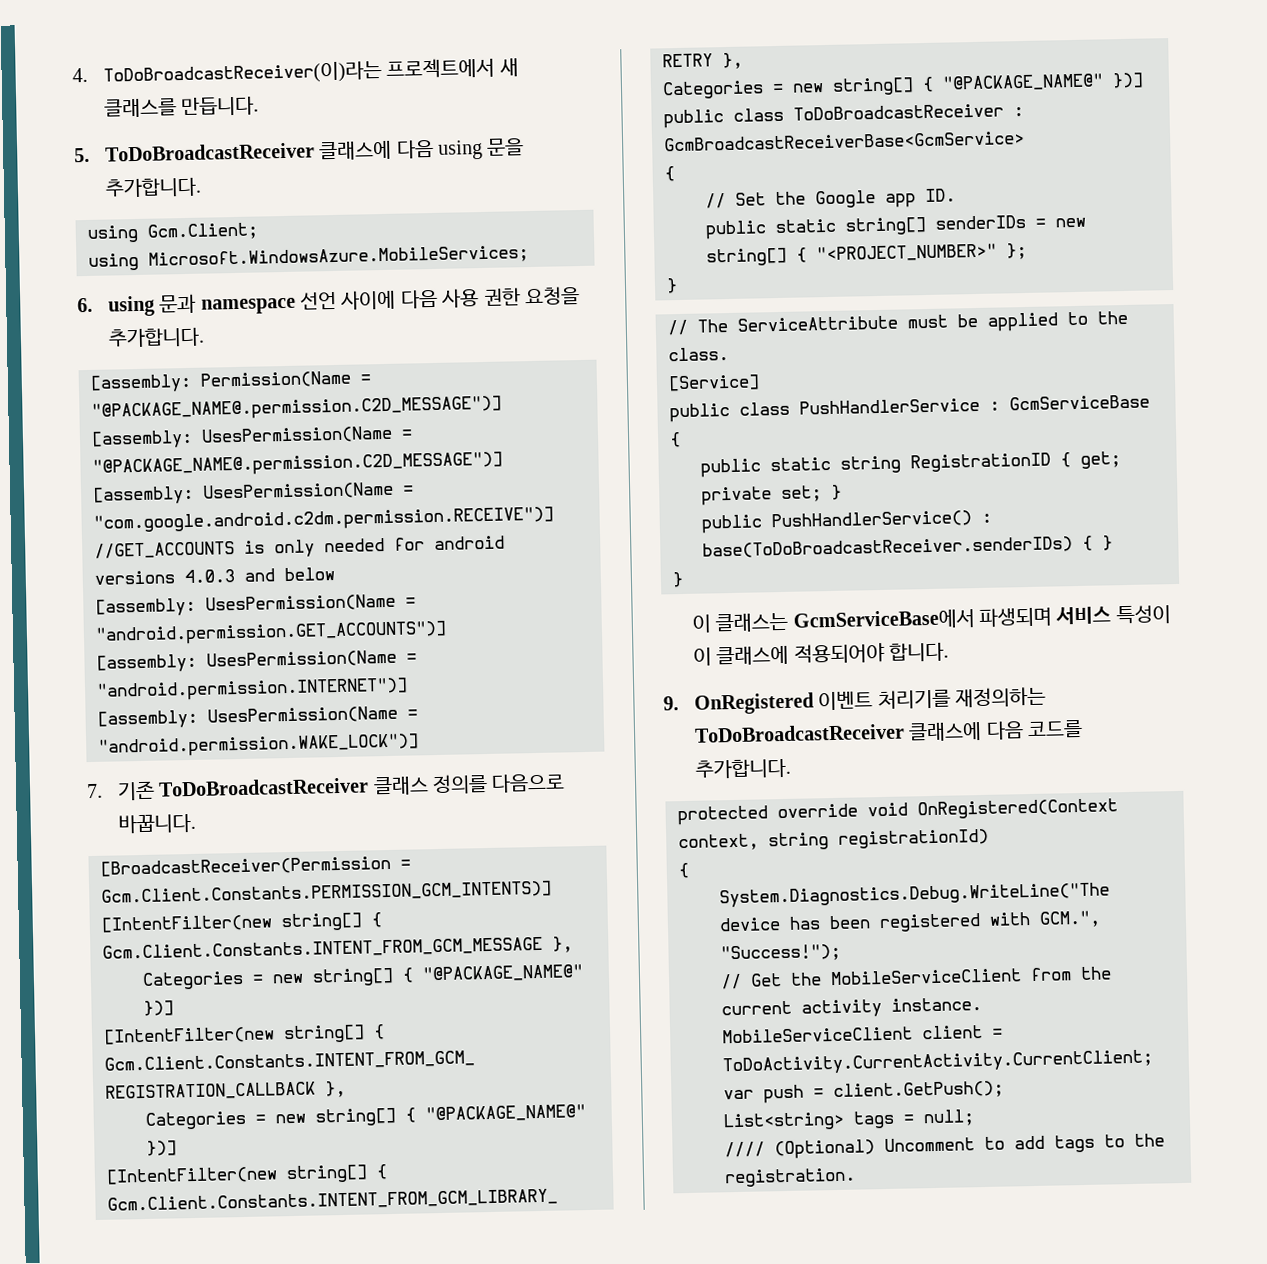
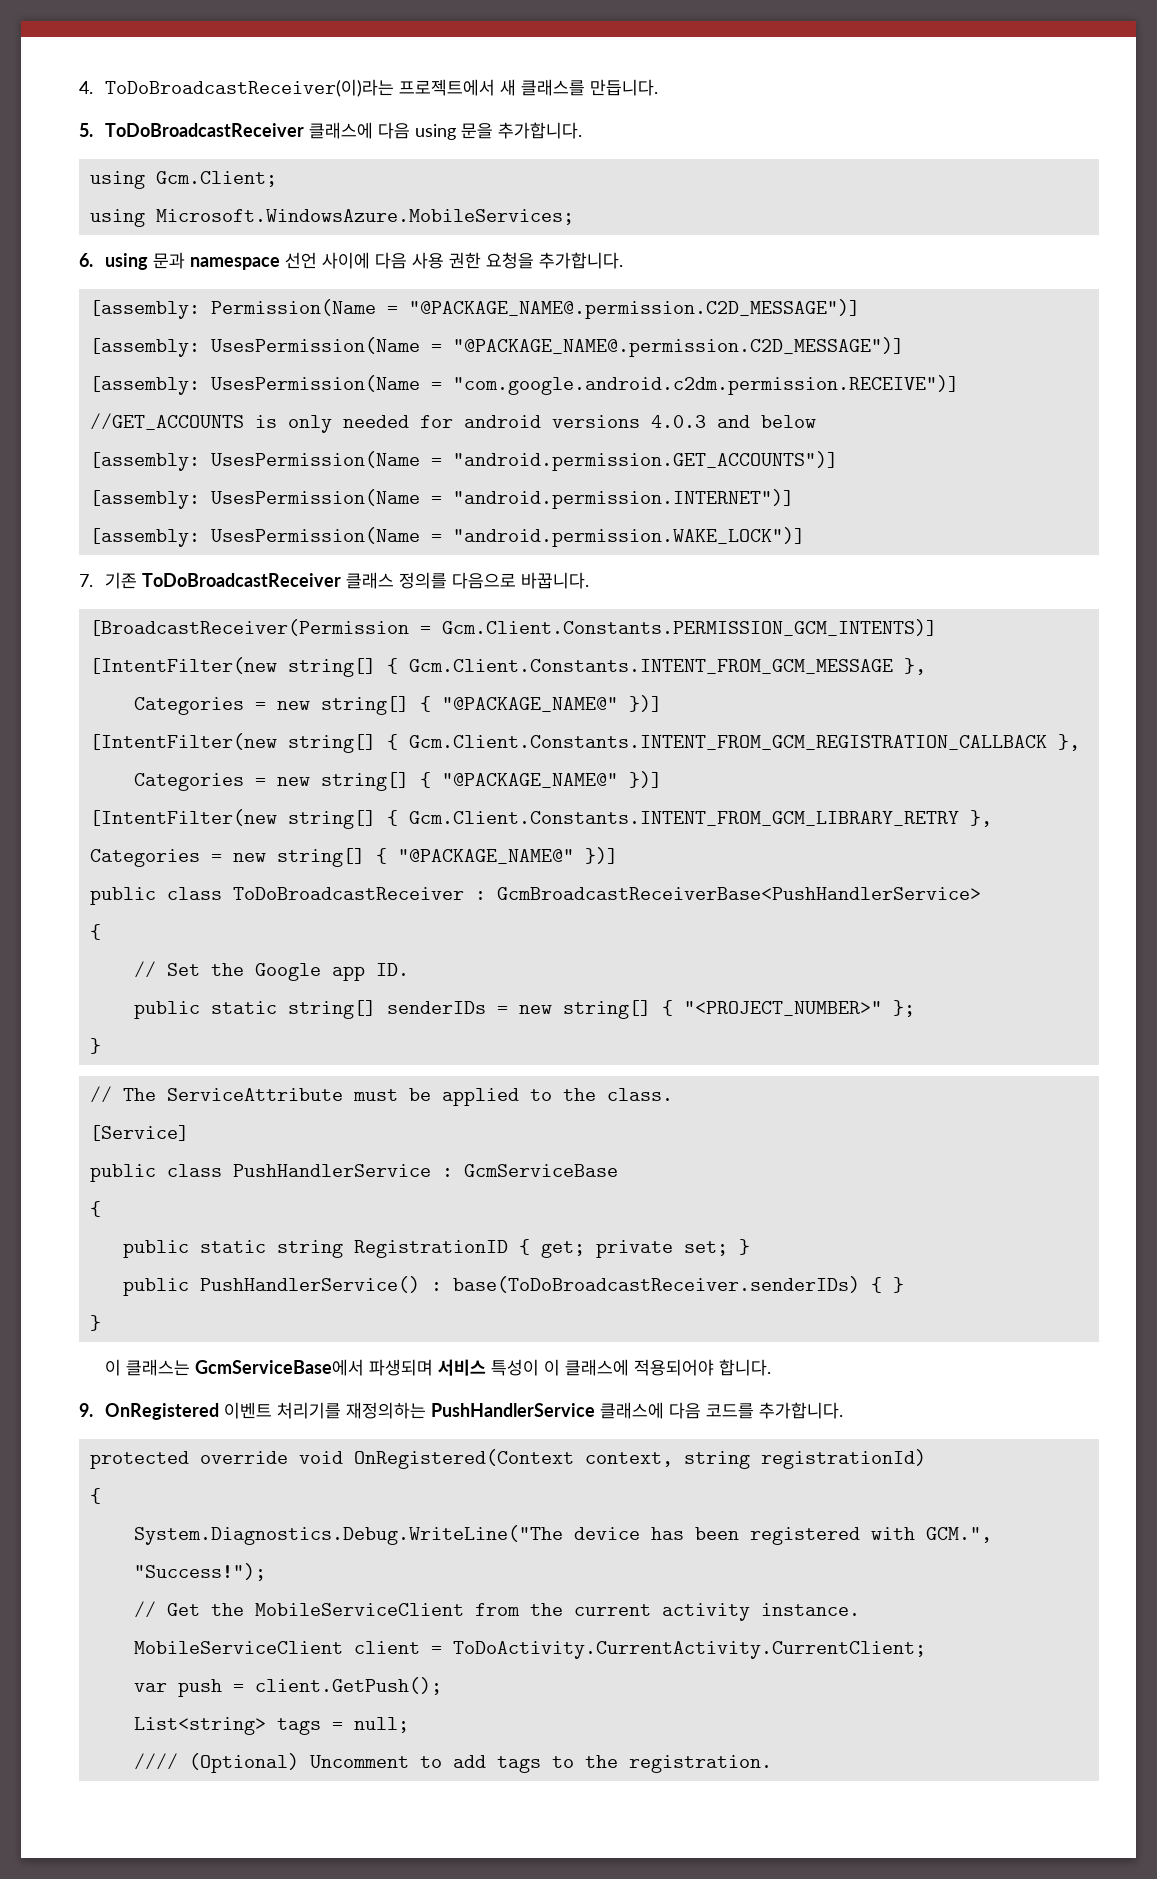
- public class ToDoBroadcastReceiver : GcmBroadcastReceiverBase<GcmService>
+ public class ToDoBroadcastReceiver : GcmBroadcastReceiverBase<PushHandlerService>
- 9. OnRegistered 이벤트 처리기를 재정의하는 ToDoBroadcastReceiver 클래스에 다음 코드를 추가합니다.
+ 9. OnRegistered 이벤트 처리기를 재정의하는 PushHandlerService 클래스에 다음 코드를 추가합니다.

